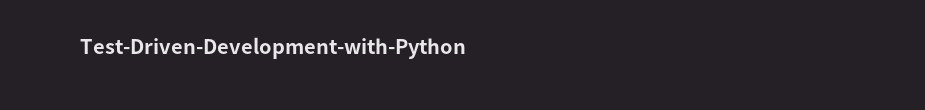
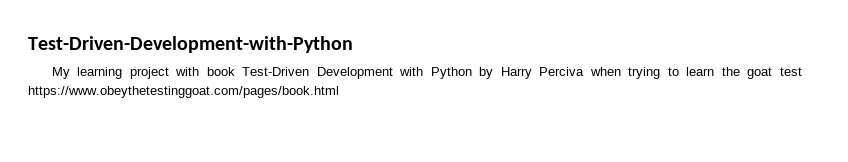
+ My learning project with book Test-Driven Development with Python by Harry Perciva when trying to learn the goat test https://www.obeythetestinggoat.com/pages/book.html

